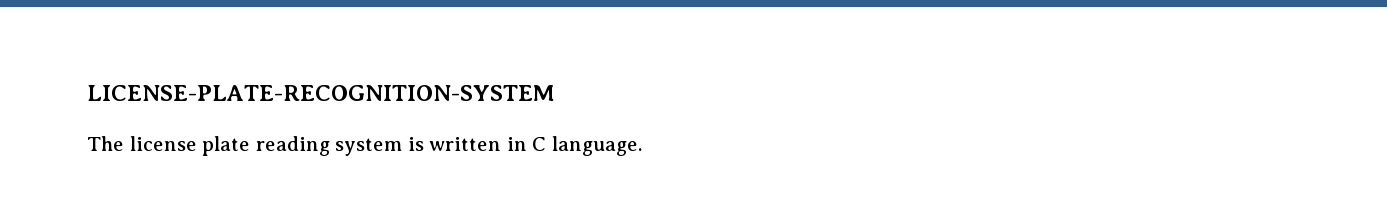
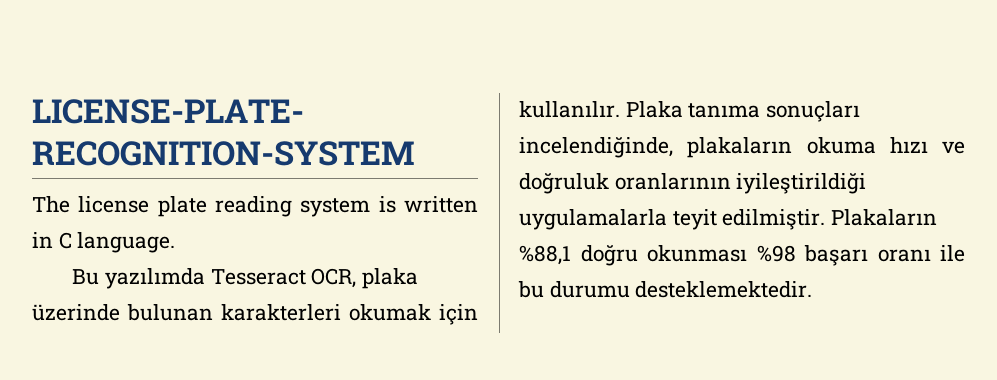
+ Bu yazılımda Tesseract OCR, plaka üzerinde bulunan karakterleri okumak için kullanılır. Plaka tanıma sonuçları incelendiğinde, plakaların okuma hızı ve doğruluk oranlarının iyileştirildiği uygulamalarla teyit edilmiştir. Plakaların %88,1 doğru okunması %98 başarı oranı ile bu durumu desteklemektedir.

